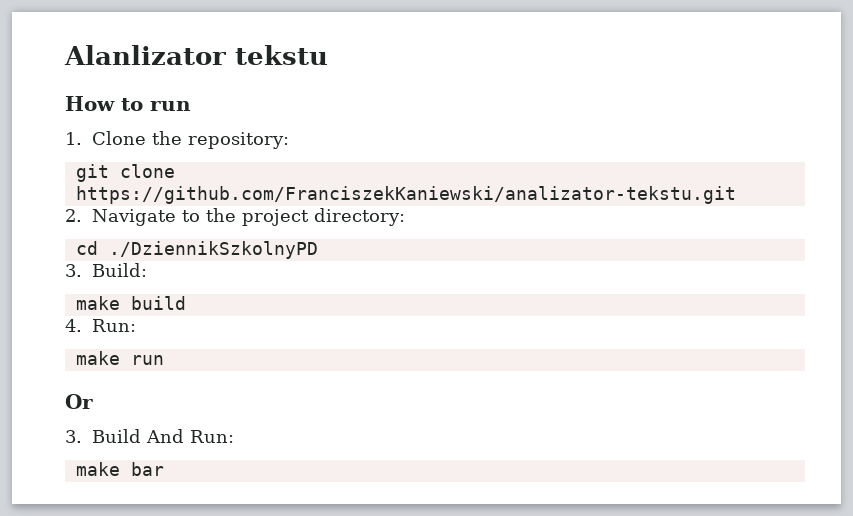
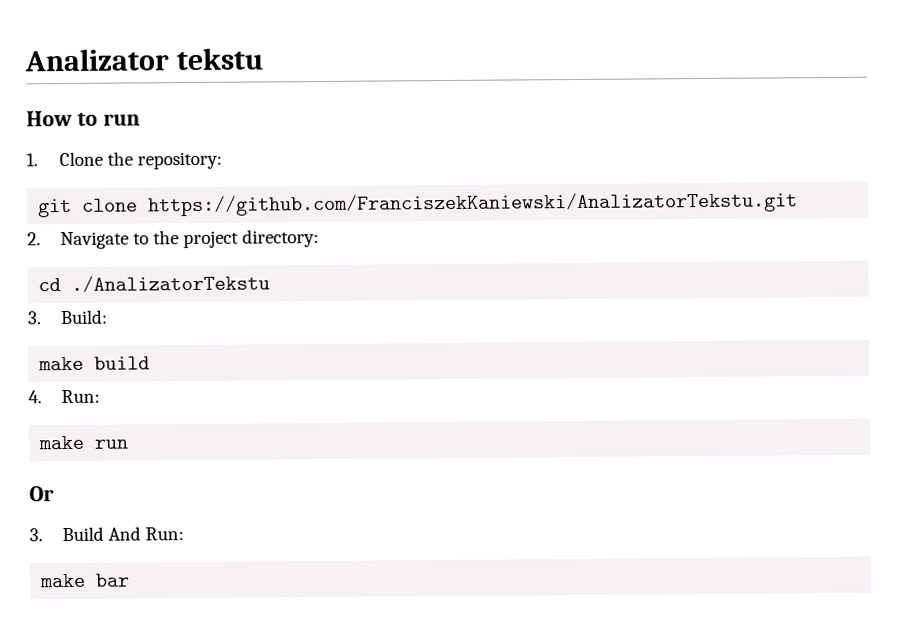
- Alanlizator tekstu
+ Analizator tekstu
- git clone https://github.com/FranciszekKaniewski/analizator-tekstu.git
+ git clone https://github.com/FranciszekKaniewski/AnalizatorTekstu.git
- cd ./DziennikSzkolnyPD
+ cd ./AnalizatorTekstu

